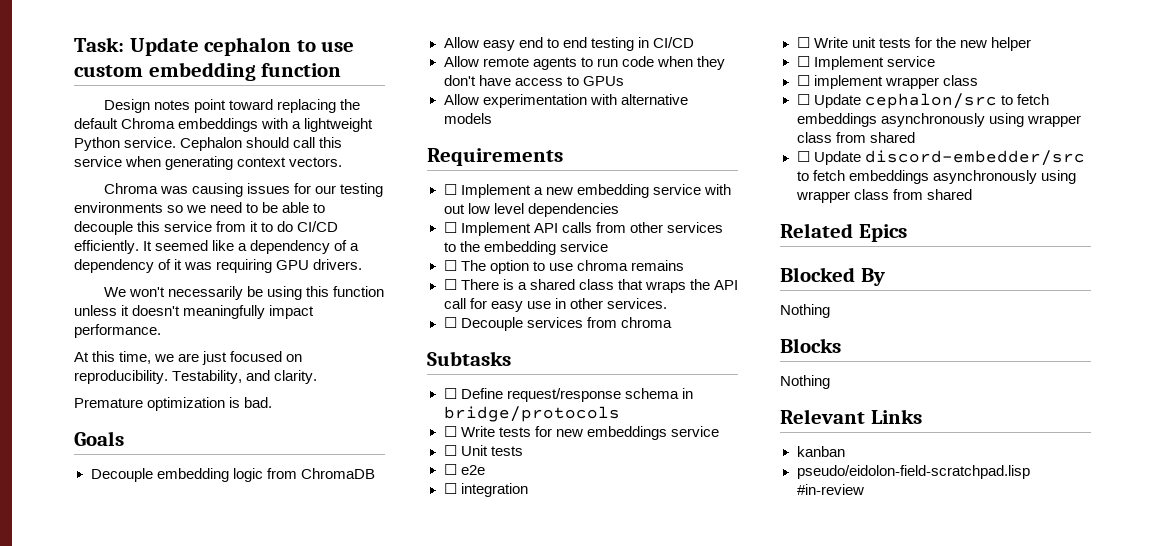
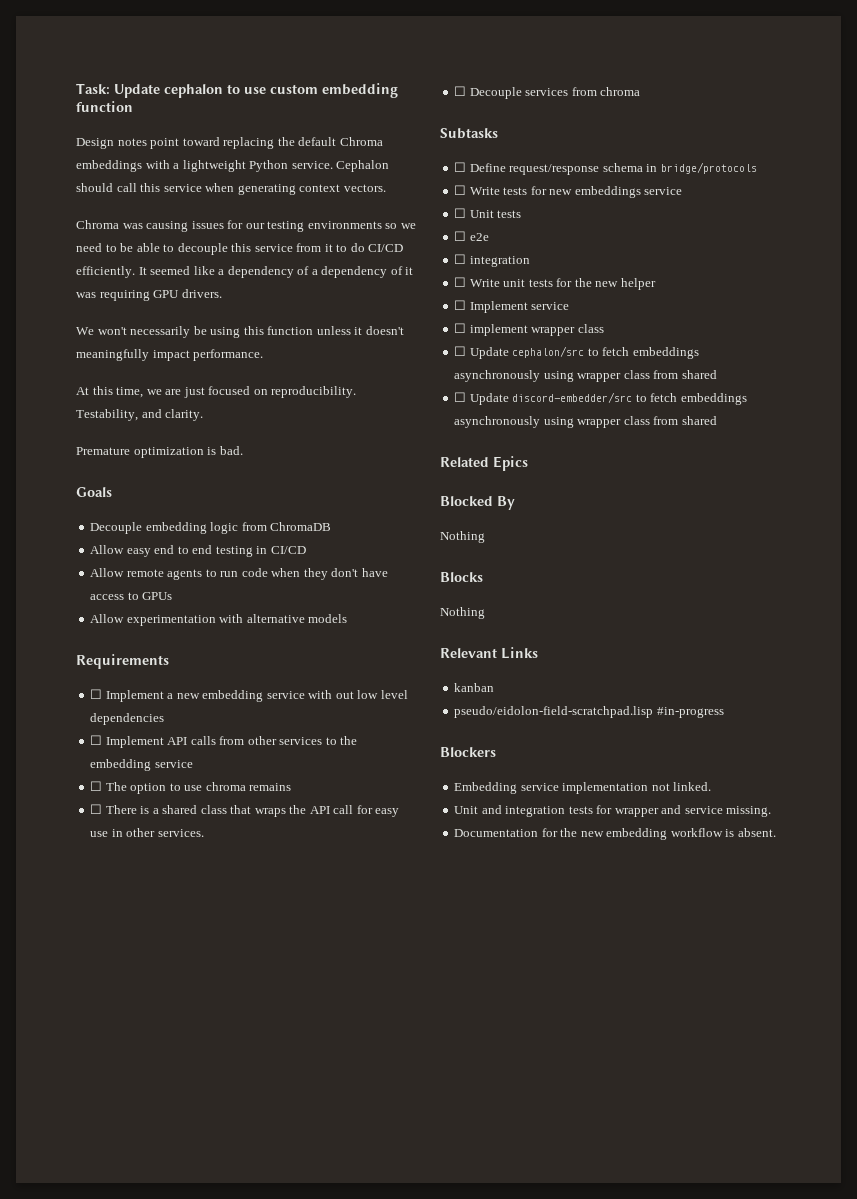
- pseudo/eidolon-field-scratchpad.lisp #in-review
+ pseudo/eidolon-field-scratchpad.lisp #in-progress
+ Blockers
+ Embedding service implementation not linked.
+ Unit and integration tests for wrapper and service missing.
+ Documentation for the new embedding workflow is absent.

